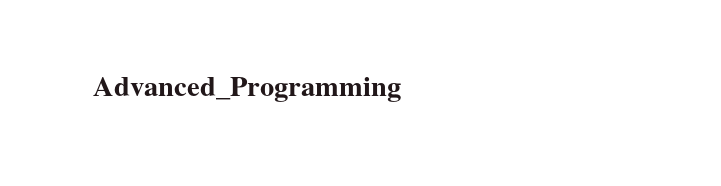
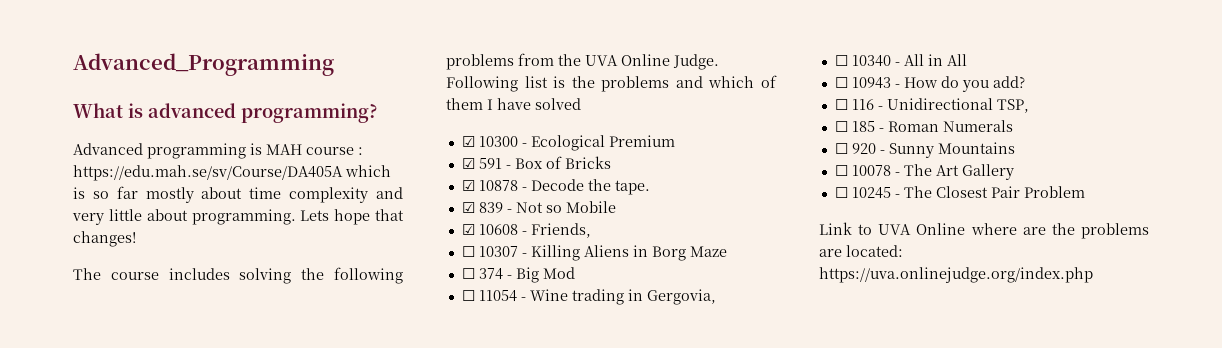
+ What is advanced programming?
+ Advanced programming is MAH course : https://edu.mah.se/sv/Course/DA405A which is so far mostly about time complexity and very little about programming. Lets hope that changes!
+ The course includes solving the following problems from the UVA Online Judge. Following list is the problems and which of them I have solved
+ ☑ 10300 - Ecological Premium
+ ☑ 591 - Box of Bricks
+ ☑ 10878 - Decode the tape.
+ ☑ 839 - Not so Mobile
+ ☑ 10608 - Friends,
+ ☐ 10307 - Killing Aliens in Borg Maze
+ ☐ 374 - Big Mod
+ ☐ 11054 - Wine trading in Gergovia,
+ ☐ 10340 - All in All
+ ☐ 10943 - How do you add?
+ ☐ 116 - Unidirectional TSP,
+ ☐ 185 - Roman Numerals
+ ☐ 920 - Sunny Mountains
+ ☐ 10078 - The Art Gallery
+ ☐ 10245 - The Closest Pair Problem
+ Link to UVA Online where are the problems are located: https://uva.onlinejudge.org/index.php

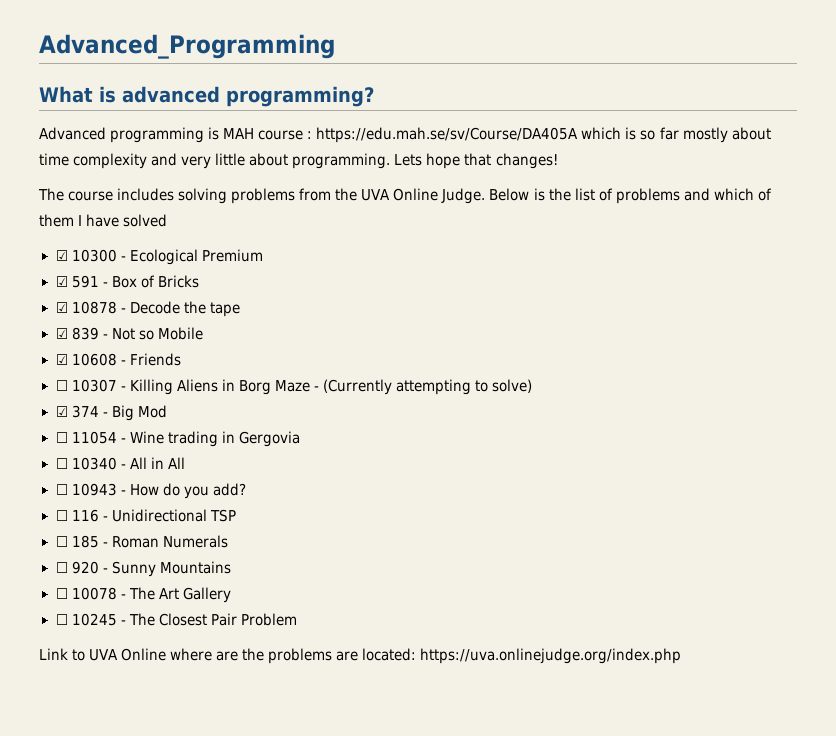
- The course includes solving the following problems from the UVA Online Judge.
+ The course includes solving problems from the UVA Online Judge.
- Following list is the problems and which of them I have solved
+ Below is the list of problems and which of them I have solved
- ☑ 10878 - Decode the tape.
+ ☑ 10878 - Decode the tape
- ☑ 10608 - Friends,
+ ☑ 10608 - Friends
- ☐ 10307 - Killing Aliens in Borg Maze
- ☐ 374 - Big Mod
+ ☐ 10307 - Killing Aliens in Borg Maze - (Currently attempting to solve)
+ ☑ 374 - Big Mod
- ☐ 11054 - Wine trading in Gergovia,
+ ☐ 11054 - Wine trading in Gergovia
- ☐ 116 - Unidirectional TSP,
+ ☐ 116 - Unidirectional TSP

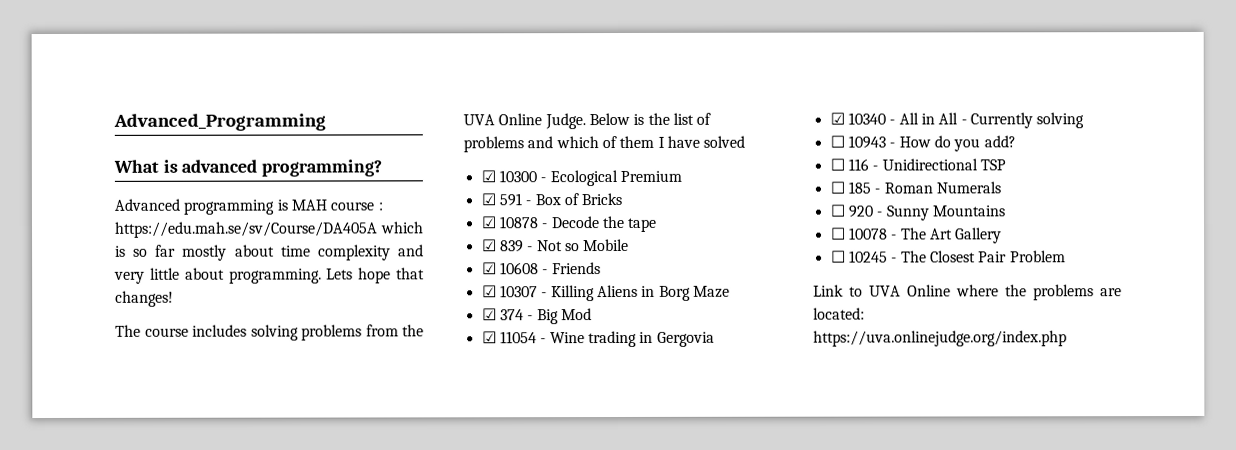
- ☐ 10307 - Killing Aliens in Borg Maze - (Currently attempting to solve)
+ ☑ 10307 - Killing Aliens in Borg Maze
- ☐ 11054 - Wine trading in Gergovia
+ ☑ 11054 - Wine trading in Gergovia
- ☐ 10340 - All in All
+ ☑ 10340 - All in All - Currently solving
- Link to UVA Online where are the problems are located: https://uva.onlinejudge.org/index.php
+ Link to UVA Online where the problems are located: https://uva.onlinejudge.org/index.php

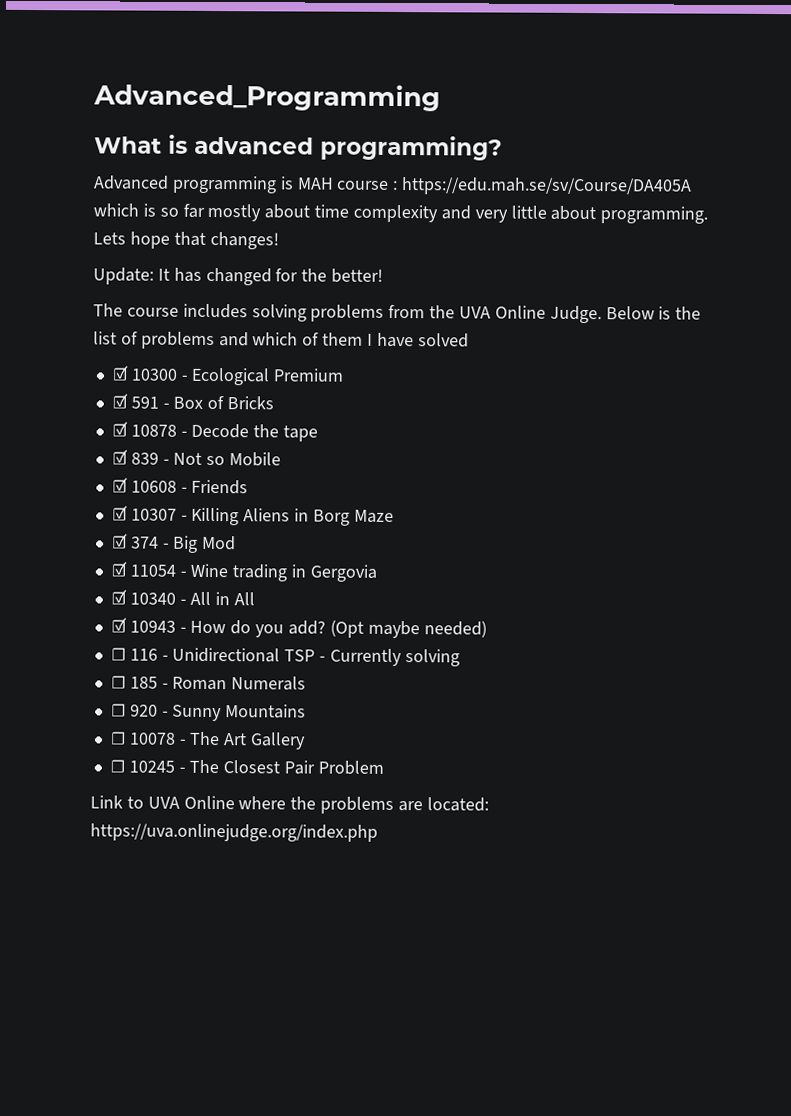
+ Update: It has changed for the better!
- ☑ 10340 - All in All - Currently solving
- ☐ 10943 - How do you add?
+ ☑ 10340 - All in All
+ ☑ 10943 - How do you add? (Opt maybe needed)
- ☐ 116 - Unidirectional TSP
+ ☐ 116 - Unidirectional TSP - Currently solving

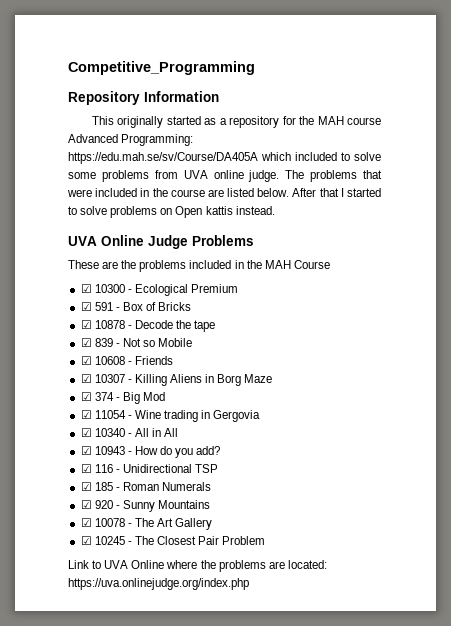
- Advanced_Programming
- What is advanced programming?
- Advanced programming is MAH course : https://edu.mah.se/sv/Course/DA405A which is so far mostly about time complexity and very little about programming. Lets hope that changes!
- Update: It has changed for the better!
- The course includes solving problems from the UVA Online Judge. Below is the list of problems and which of them I have solved
+ Competitive_Programming
+ Repository Information
+ This originally started as a repository for the MAH course Advanced Programming: https://edu.mah.se/sv/Course/DA405A which included to solve some problems from UVA online judge. The problems that were included in the course are listed below. After that I started to solve problems on Open kattis instead.
+ UVA Online Judge Problems
+ These are the problems included in the MAH Course
- ☑ 10943 - How do you add? (Opt maybe needed)
- ☐ 116 - Unidirectional TSP - Currently solving
- ☐ 185 - Roman Numerals
+ ☑ 10943 - How do you add?
+ ☑ 116 - Unidirectional TSP
+ ☑ 185 - Roman Numerals
- ☐ 920 - Sunny Mountains
+ ☑ 920 - Sunny Mountains
- ☐ 10078 - The Art Gallery
+ ☑ 10078 - The Art Gallery
- ☐ 10245 - The Closest Pair Problem
+ ☑ 10245 - The Closest Pair Problem

